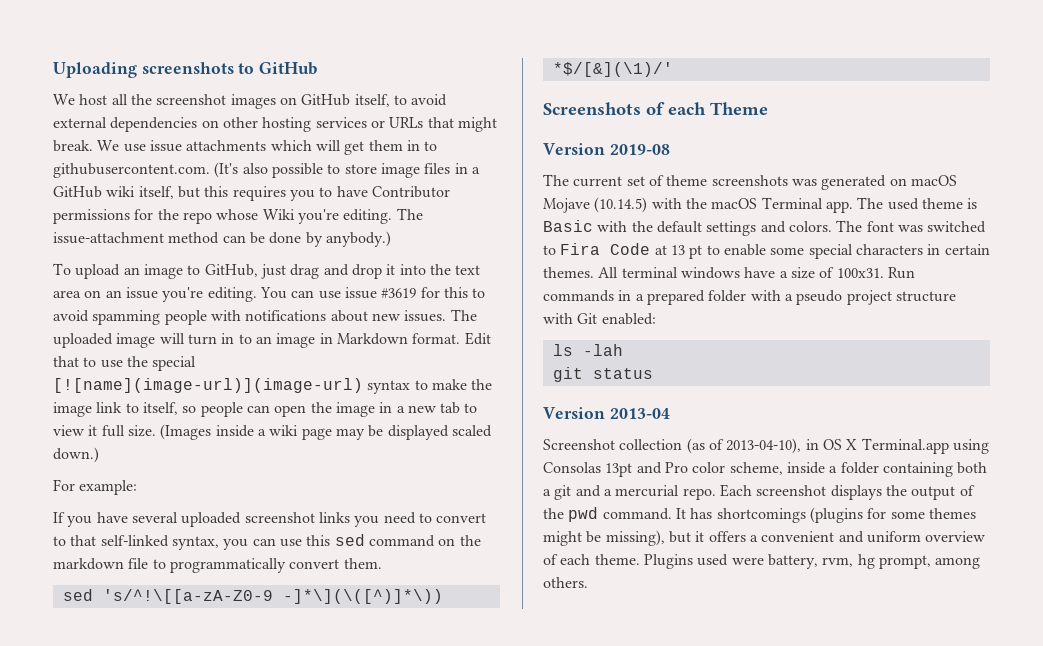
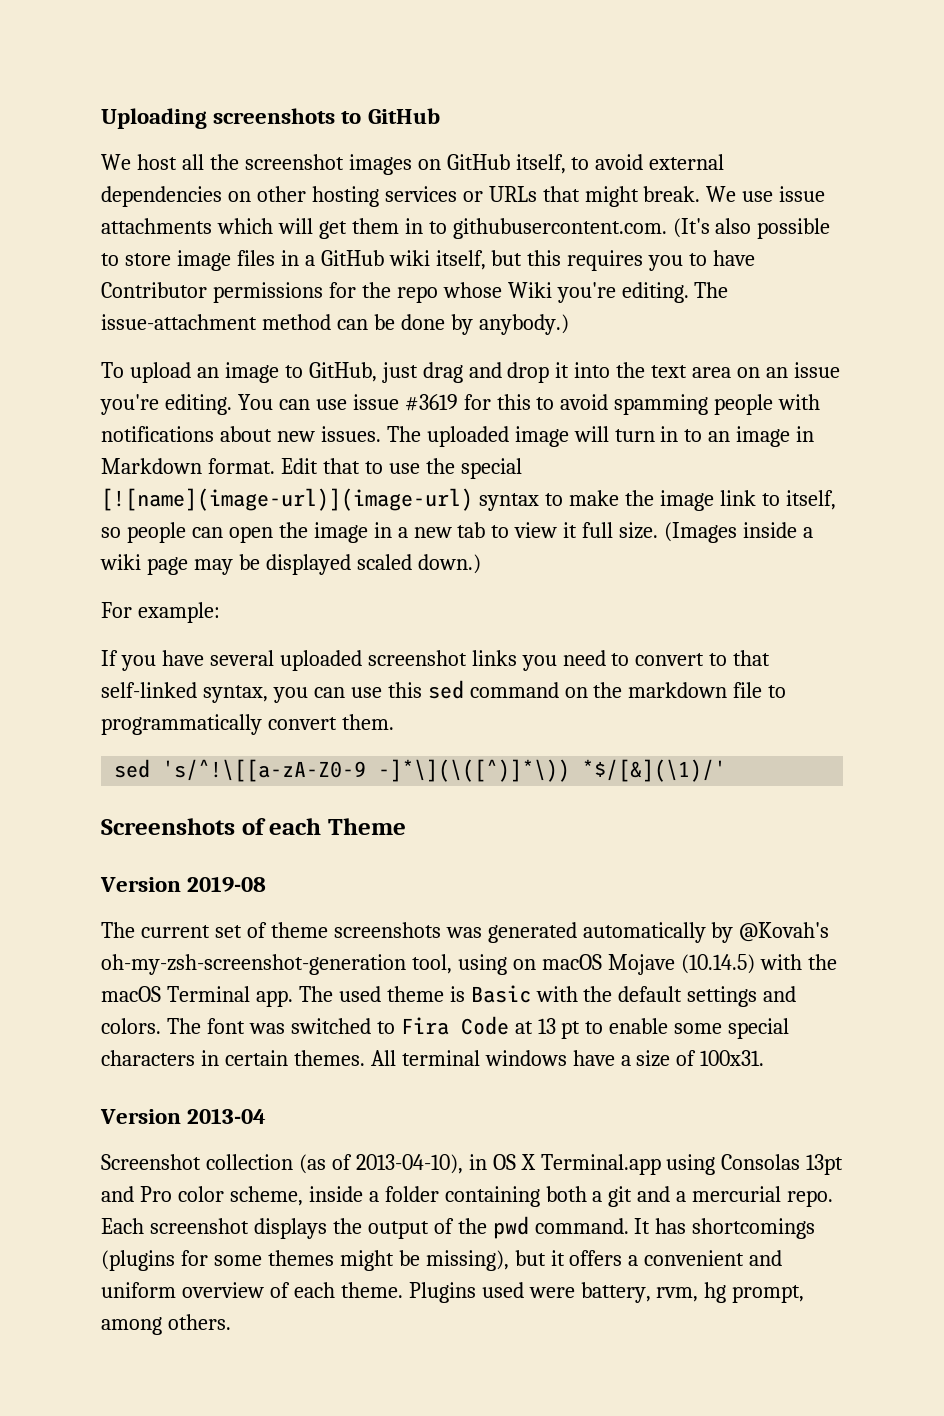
- The current set of theme screenshots was generated on macOS Mojave (10.14.5) with the macOS Terminal app.
+ The current set of theme screenshots was generated automatically by @Kovah's oh-my-zsh-screenshot-generation tool, using on macOS Mojave (10.14.5) with the macOS Terminal app.
- Run commands in a prepared folder with a pseudo project structure with Git enabled:
- ls -lah
- git status

